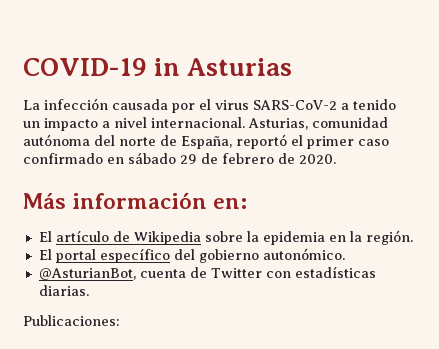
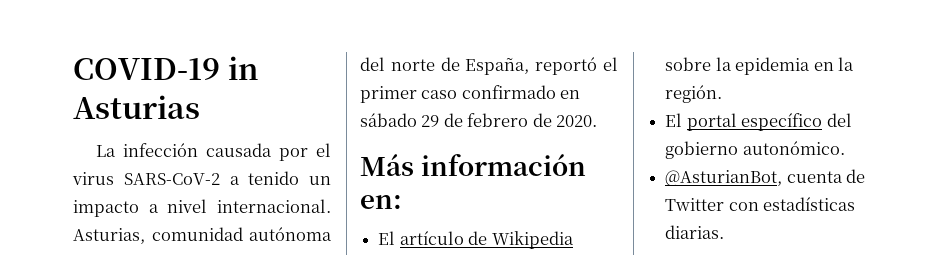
- Publicaciones:

